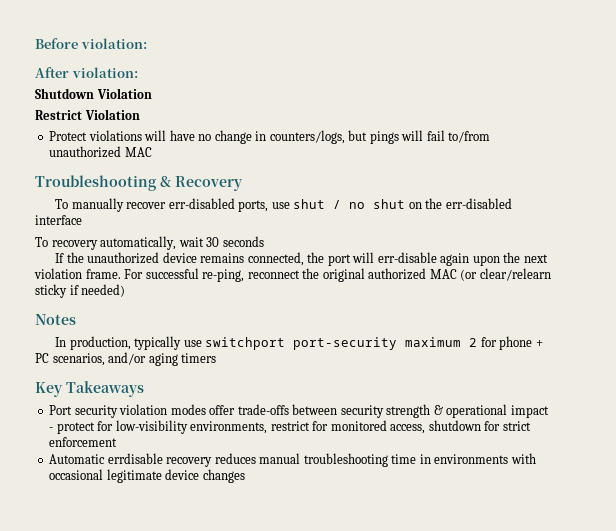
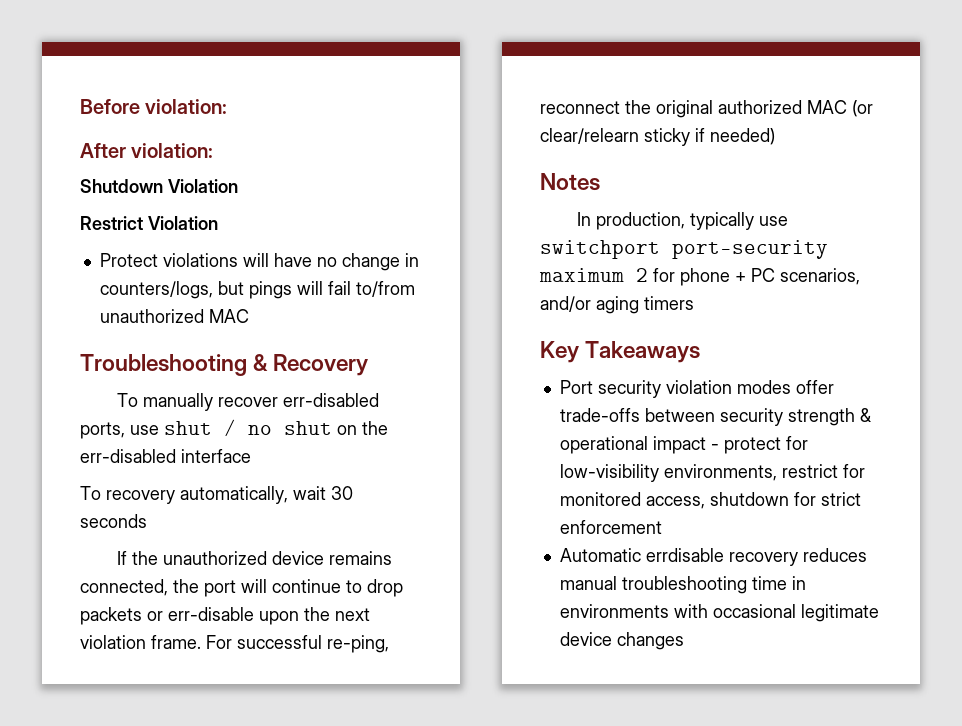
- If the unauthorized device remains connected, the port will err-disable again upon the next violation frame.
+ If the unauthorized device remains connected, the port will continue to drop packets or err-disable upon the next violation frame.

